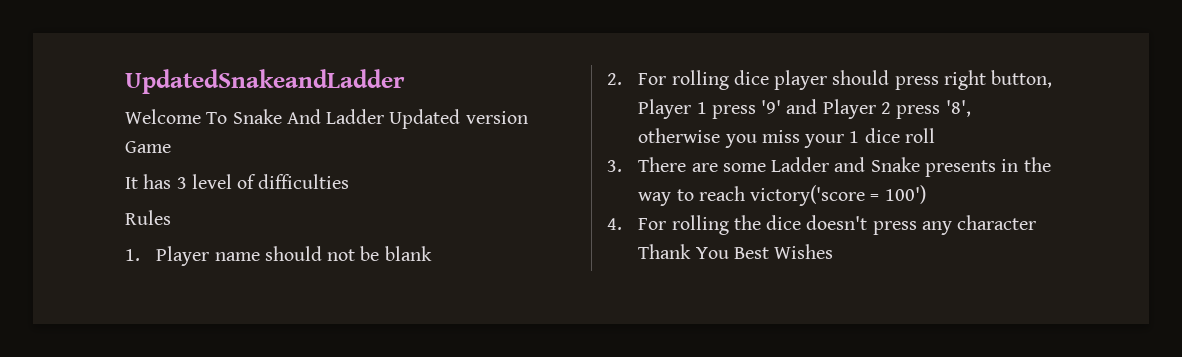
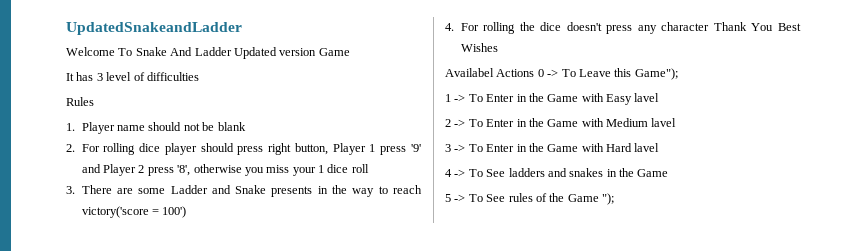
+ Availabel Actions 0 -> To Leave this Game");
+ 1 -> To Enter in the Game with Easy lavel
+ 2 -> To Enter in the Game with Medium lavel
+ 3 -> To Enter in the Game with Hard lavel
+ 4 -> To See ladders and snakes in the Game
+ 5 -> To See rules of the Game ");

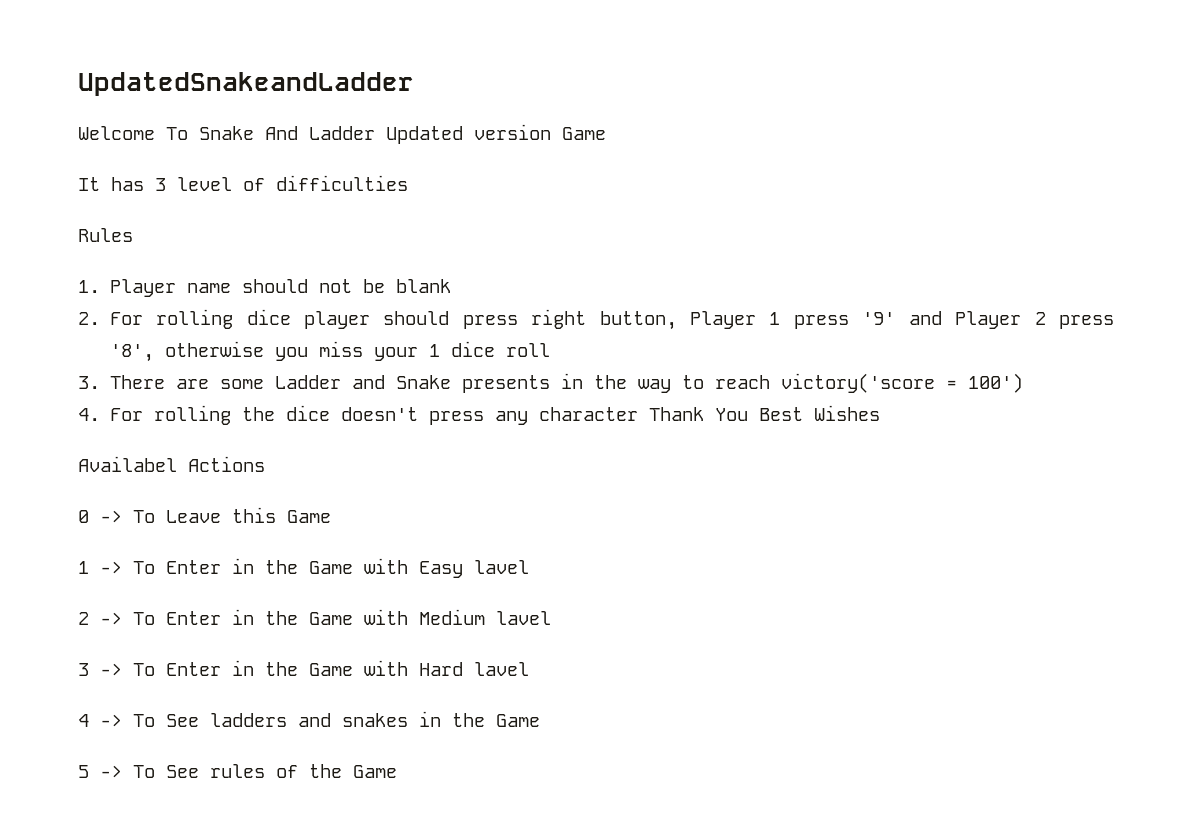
- Availabel Actions 0 -> To Leave this Game");
+ Availabel Actions
+ 0 -> To Leave this Game
- 5 -> To See rules of the Game ");
+ 5 -> To See rules of the Game

